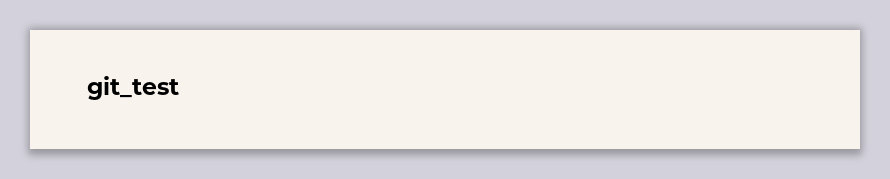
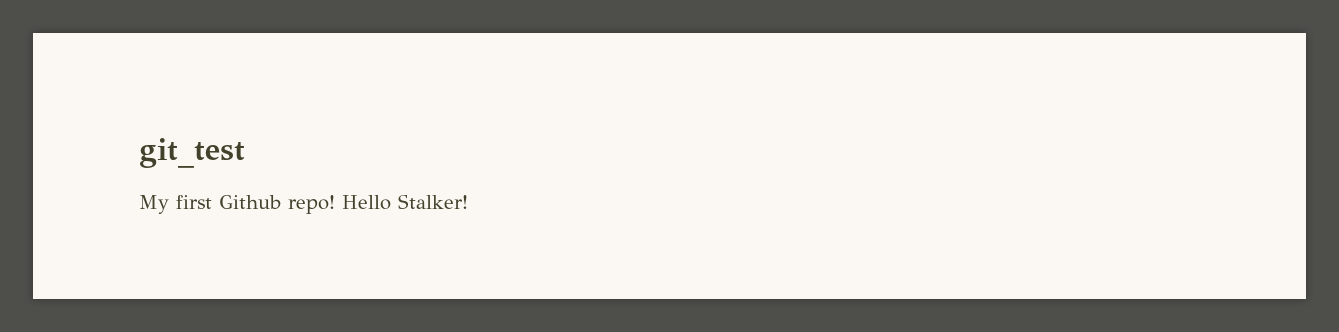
+ My first Github repo! Hello Stalker!

